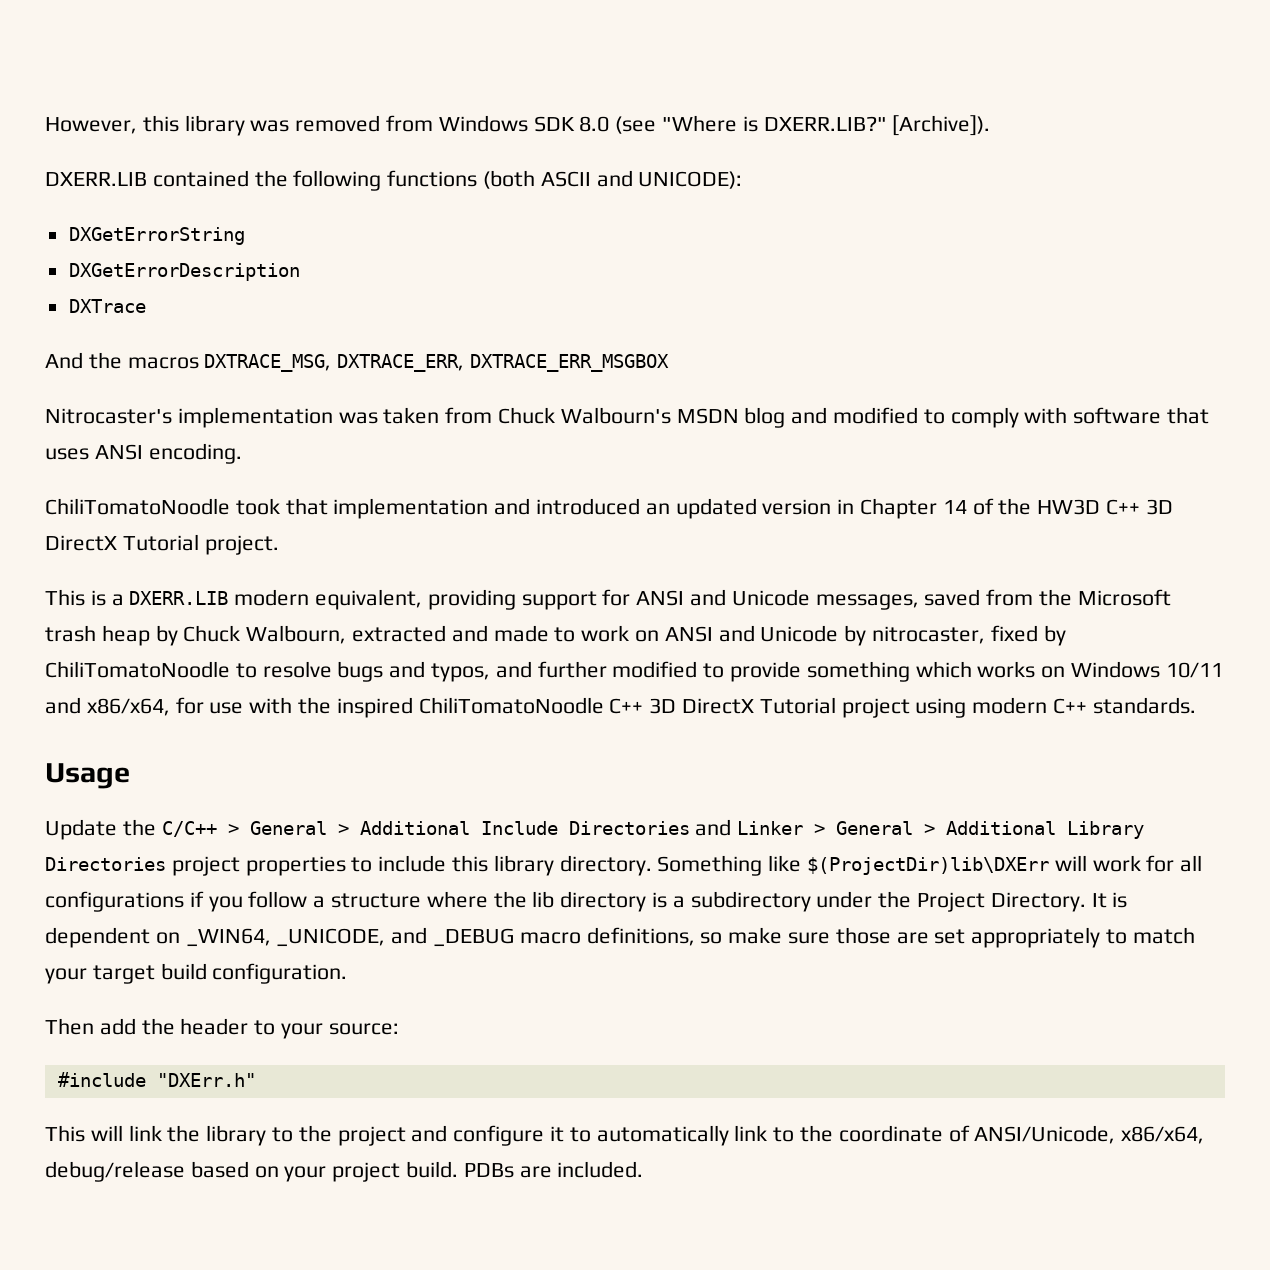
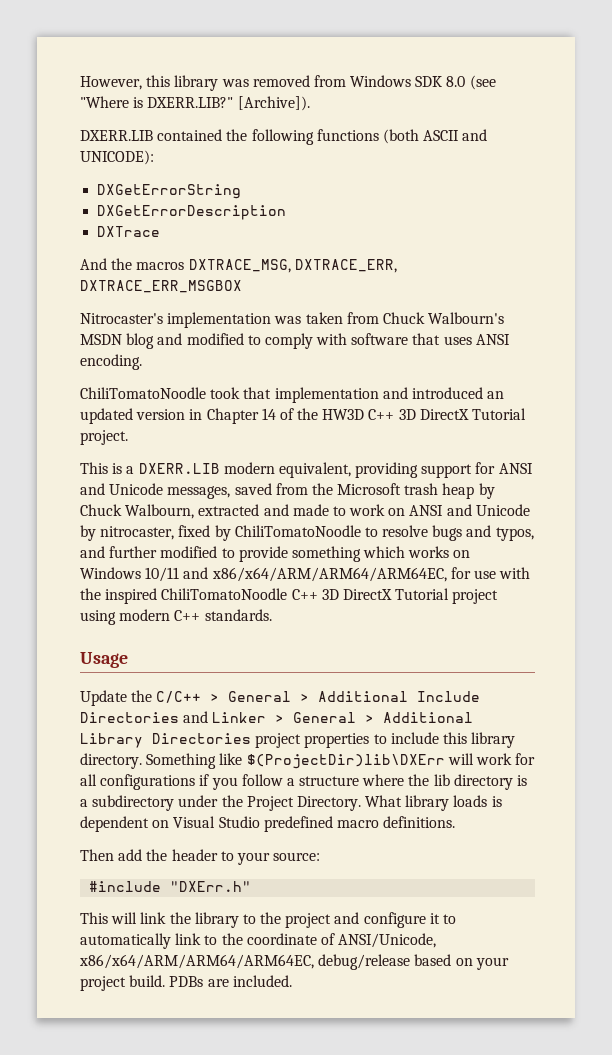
- This is a DXERR.LIB modern equivalent, providing support for ANSI and Unicode messages, saved from the Microsoft trash heap by Chuck Walbourn, extracted and made to work on ANSI and Unicode by nitrocaster, fixed by ChiliTomatoNoodle to resolve bugs and typos, and further modified to provide something which works on Windows 10/11 and x86/x64, for use with the inspired ChiliTomatoNoodle C++ 3D DirectX Tutorial project using modern C++ standards.
+ This is a DXERR.LIB modern equivalent, providing support for ANSI and Unicode messages, saved from the Microsoft trash heap by Chuck Walbourn, extracted and made to work on ANSI and Unicode by nitrocaster, fixed by ChiliTomatoNoodle to resolve bugs and typos, and further modified to provide something which works on Windows 10/11 and x86/x64/ARM/ARM64/ARM64EC, for use with the inspired ChiliTomatoNoodle C++ 3D DirectX Tutorial project using modern C++ standards.
- It is dependent on _WIN64, _UNICODE, and _DEBUG macro definitions, so make sure those are set appropriately to match your target build configuration.
+ What library loads is dependent on Visual Studio predefined macro definitions.
- This will link the library to the project and configure it to automatically link to the coordinate of ANSI/Unicode, x86/x64, debug/release based on your project build.
+ This will link the library to the project and configure it to automatically link to the coordinate of ANSI/Unicode, x86/x64/ARM/ARM64/ARM64EC, debug/release based on your project build.

